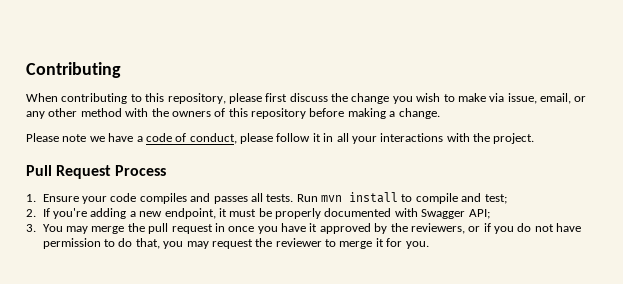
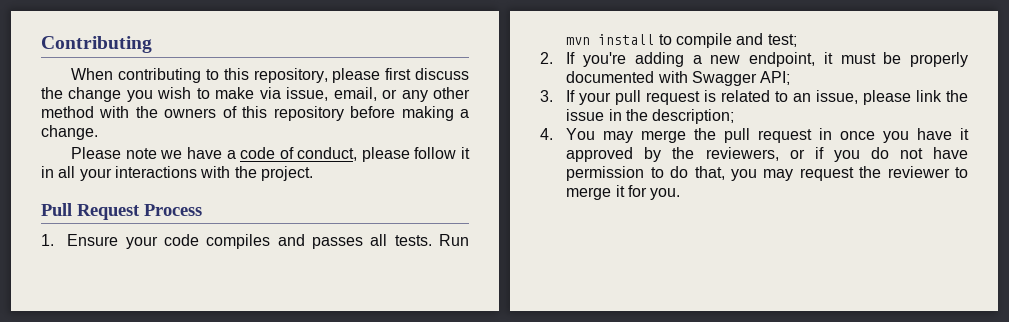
- 3. You may merge the pull request in once you have it approved by the reviewers, or if you do not have permission to do that, you may request the reviewer to merge it for you.
+ 3. If your pull request is related to an issue, please link the issue in the description;
+ 4. You may merge the pull request in once you have it approved by the reviewers, or if you do not have permission to do that, you may request the reviewer to merge it for you.

